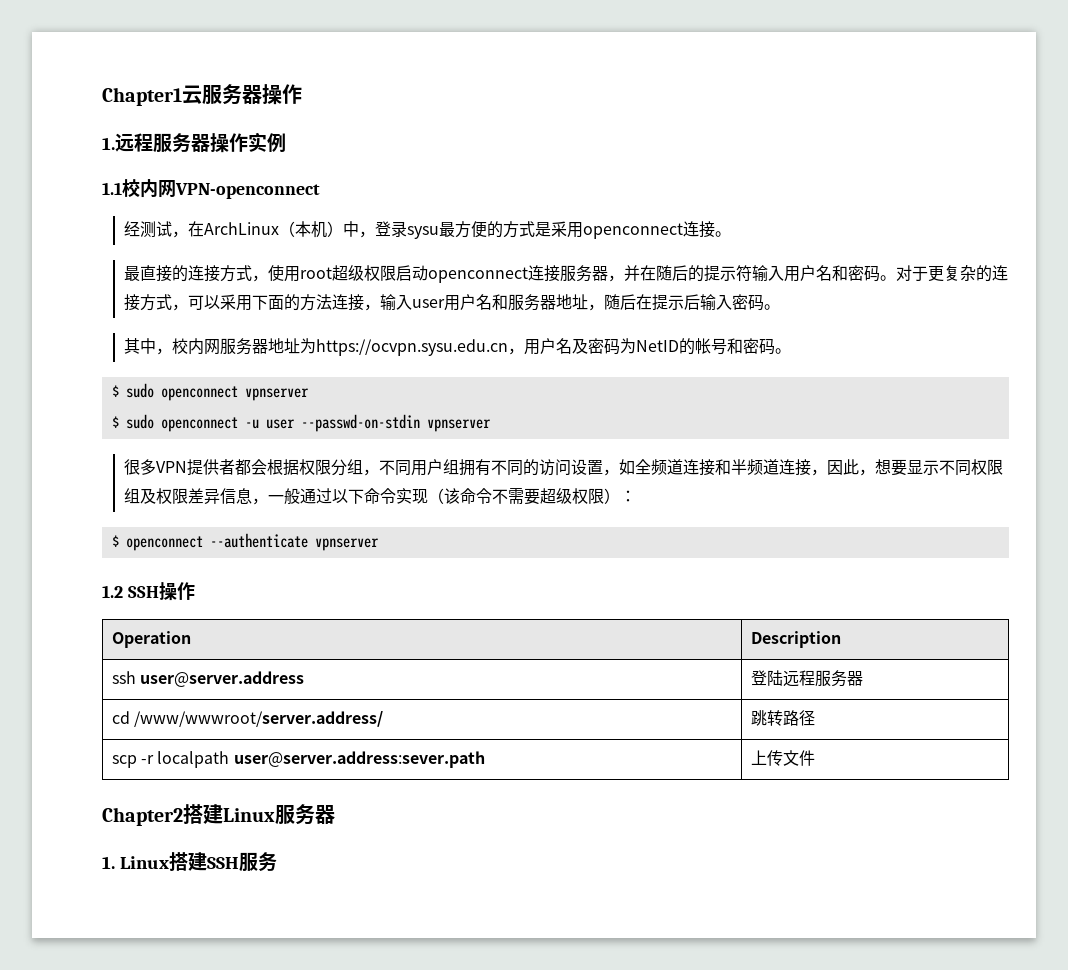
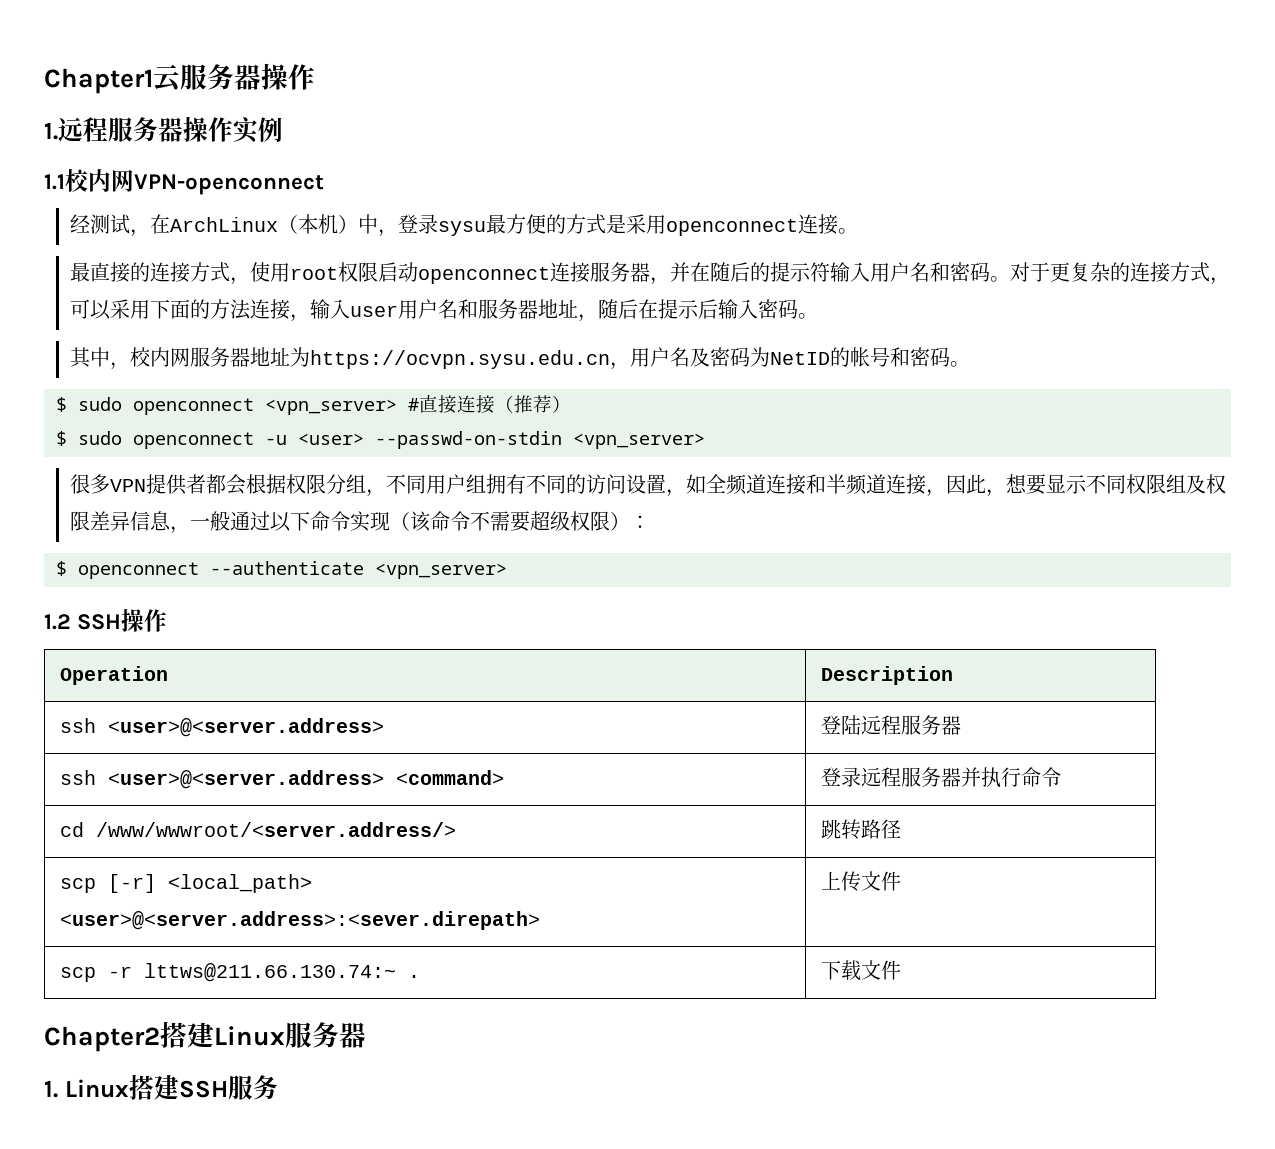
- 最直接的连接方式，使用root超级权限启动openconnect连接服务器，并在随后的提示符输入用户名和密码。
+ 最直接的连接方式，使用root权限启动openconnect连接服务器，并在随后的提示符输入用户名和密码。
- $ sudo openconnect vpnserver
+ $ sudo openconnect <vpn_server> #直接连接（推荐）
- $ sudo openconnect -u user --passwd-on-stdin vpnserver
+ $ sudo openconnect -u <user> --passwd-on-stdin <vpn_server>
- $ openconnect --authenticate vpnserver
+ $ openconnect --authenticate <vpn_server>
- ssh user@server.address | 登陆远程服务器
+ ssh <user>@<server.address> | 登陆远程服务器
+ ssh <user>@<server.address> <command> | 登录远程服务器并执行命令
- cd /www/wwwroot/server.address/ | 跳转路径
+ cd /www/wwwroot/<server.address/> | 跳转路径
- scp -r localpath user@server.address:sever.path | 上传文件
+ scp [-r] <local_path> <user>@<server.address>:<sever.direpath> | 上传文件
+ scp -r lttws@211.66.130.74:~ . | 下载文件

